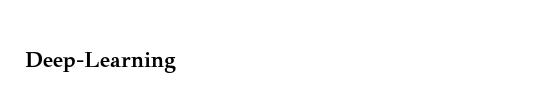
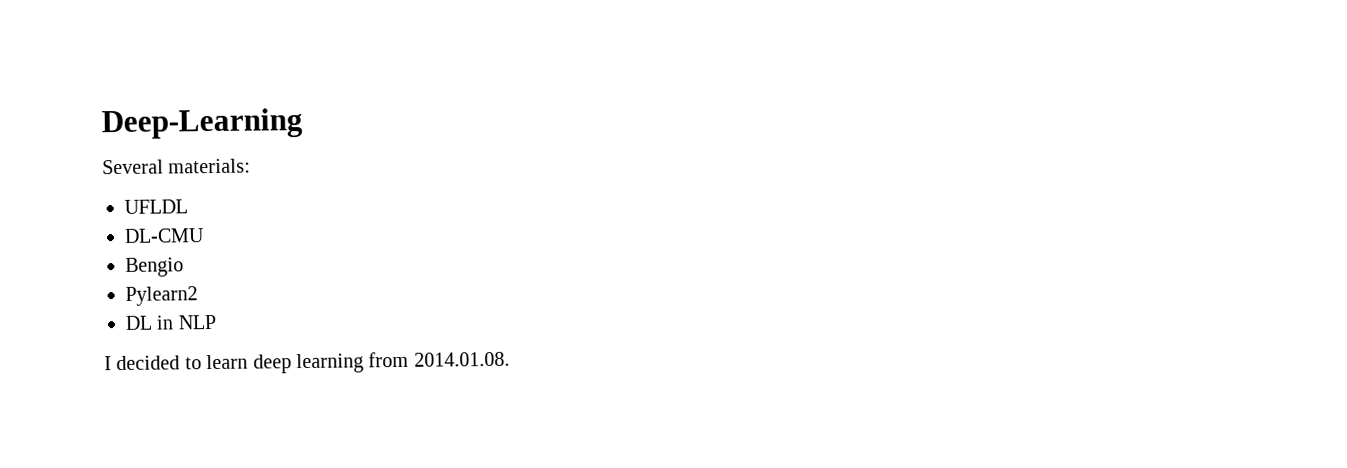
+ Several materials:
+ UFLDL
+ DL-CMU
+ Bengio
+ Pylearn2
+ DL in NLP
+ I decided to learn deep learning from 2014.01.08.

